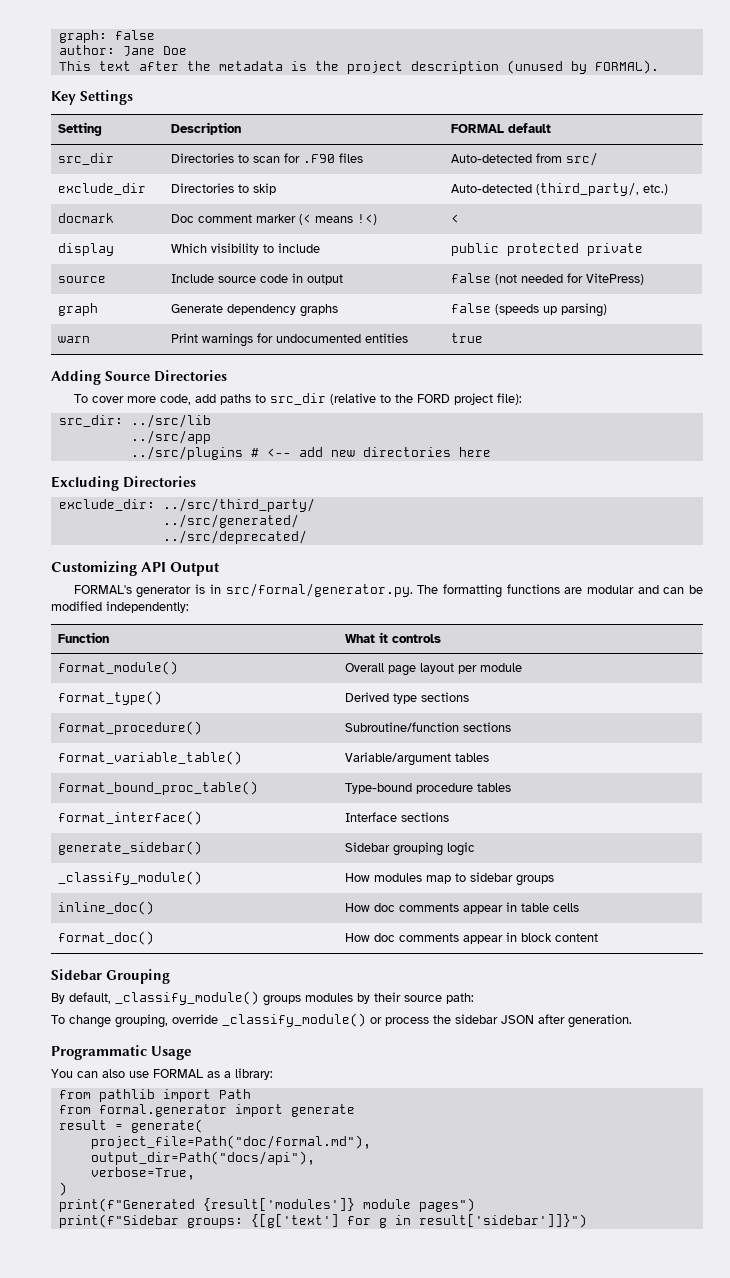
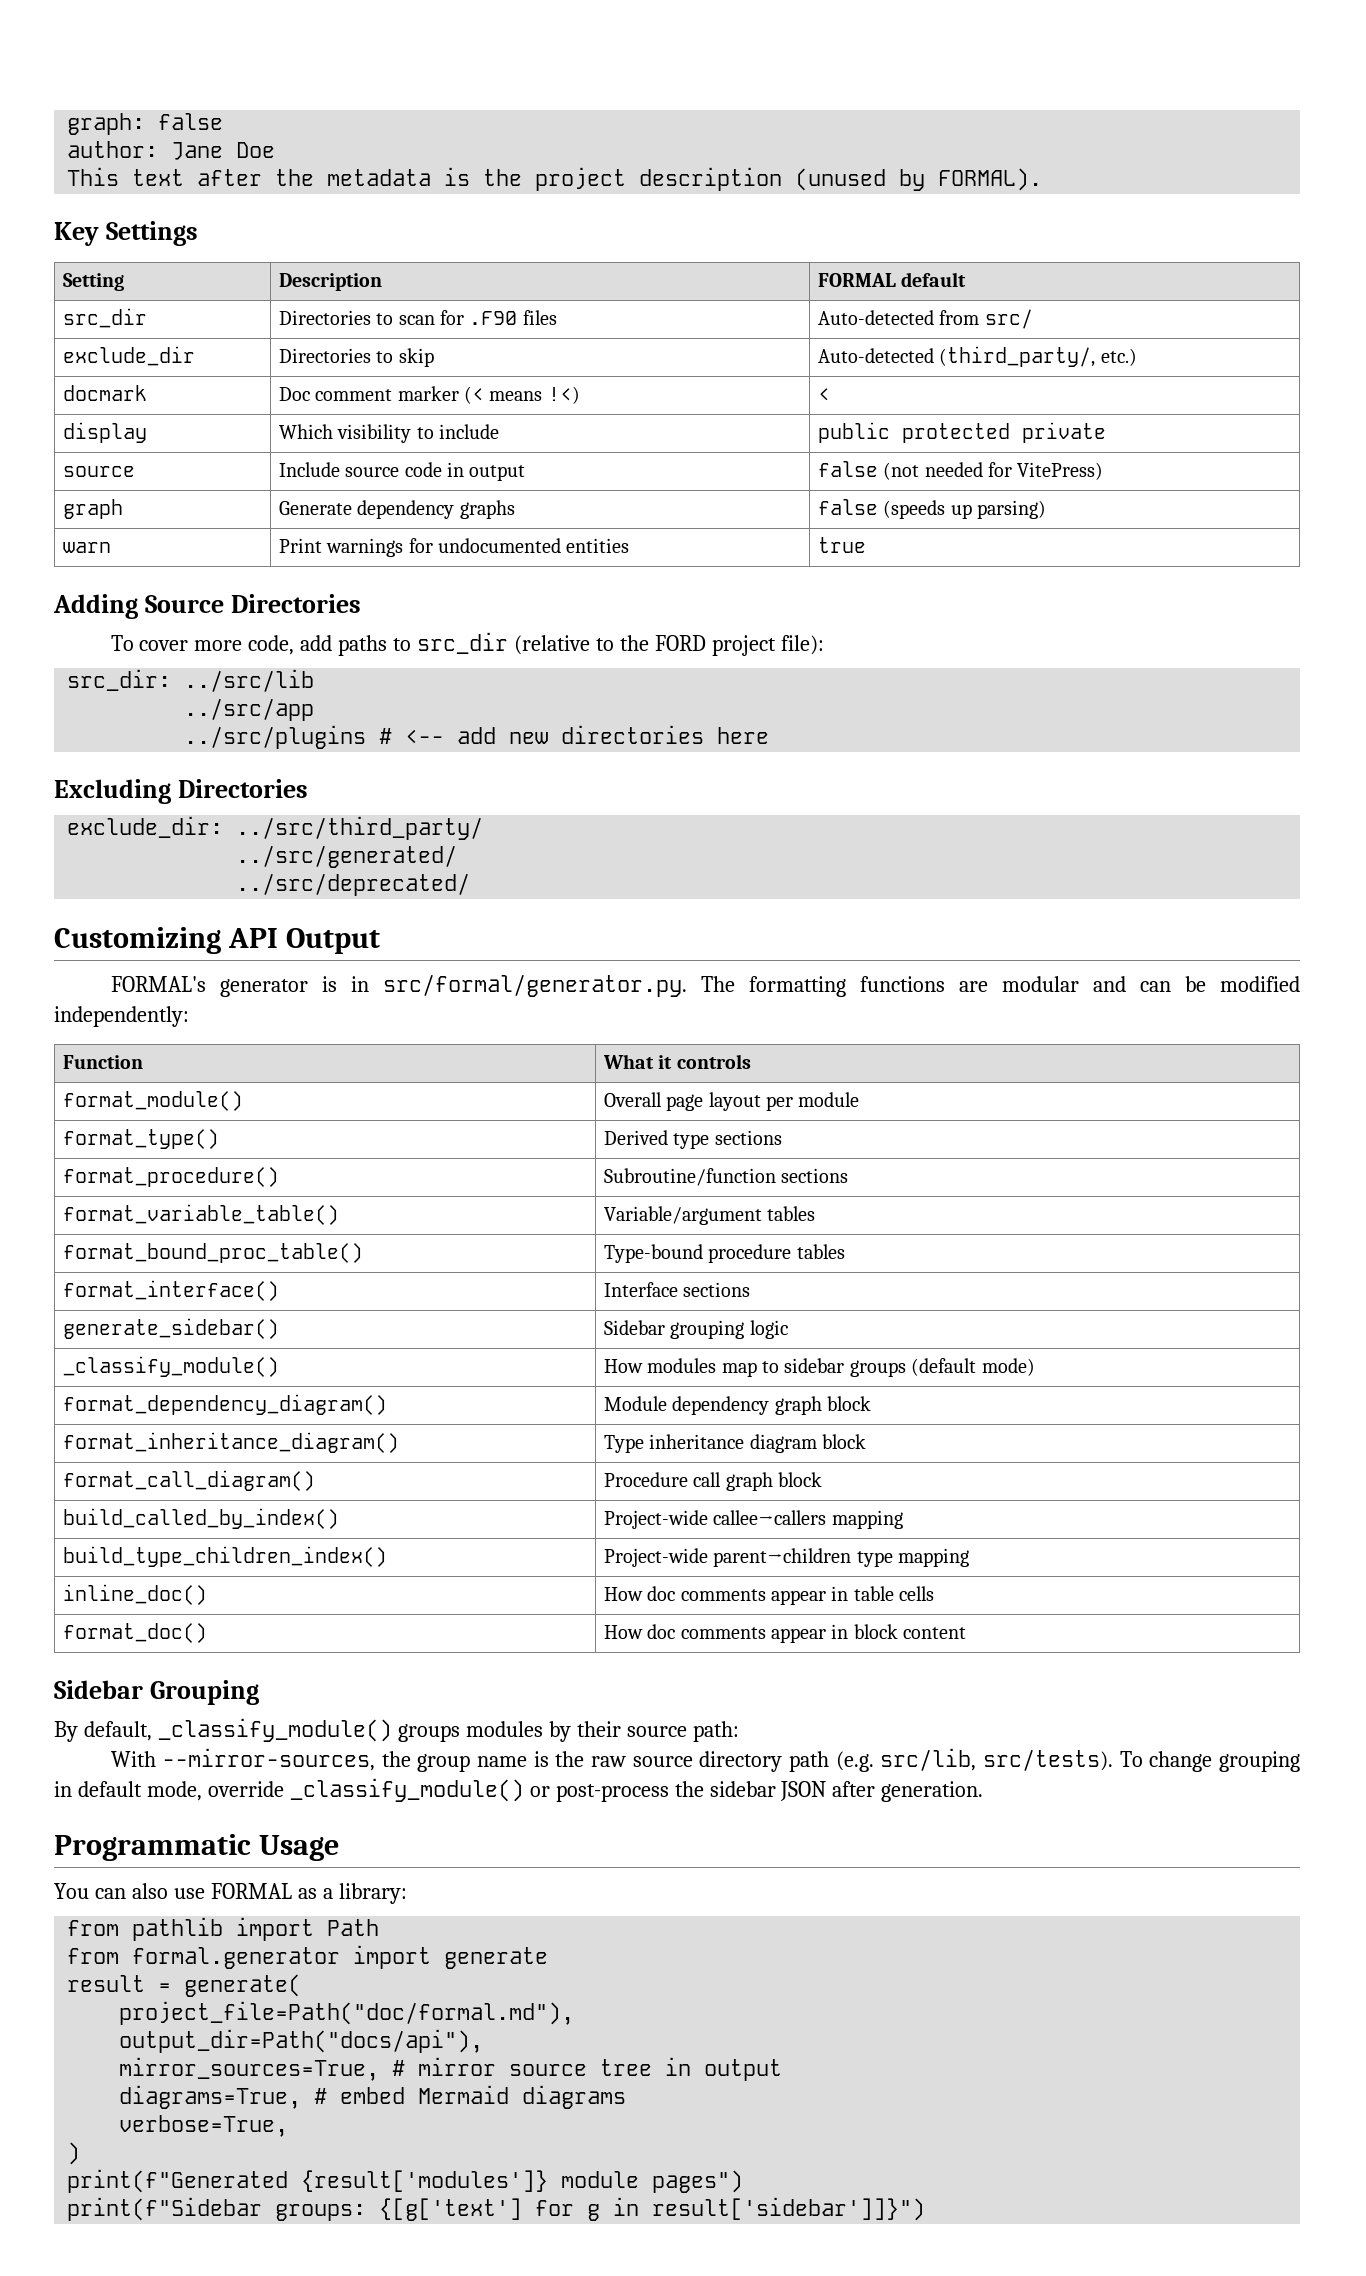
- _classify_module() | How modules map to sidebar groups
+ _classify_module() | How modules map to sidebar groups (default mode)
+ format_dependency_diagram() | Module dependency graph block
+ format_inheritance_diagram() | Type inheritance diagram block
+ format_call_diagram() | Procedure call graph block
+ build_called_by_index() | Project-wide callee→callers mapping
+ build_type_children_index() | Project-wide parent→children type mapping
- To change grouping, override _classify_module() or process the sidebar JSON after generation.
+ With --mirror-sources, the group name is the raw source directory path (e.g. src/lib, src/tests). To change grouping in default mode, override _classify_module() or post-process the sidebar JSON after generation.
+ mirror_sources=True, # mirror source tree in output
+ diagrams=True, # embed Mermaid diagrams

